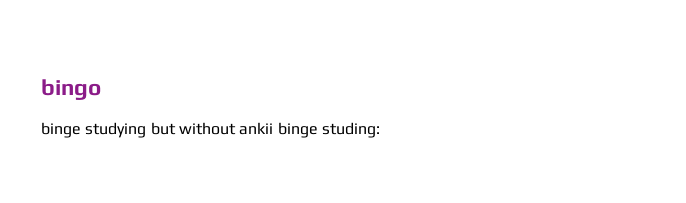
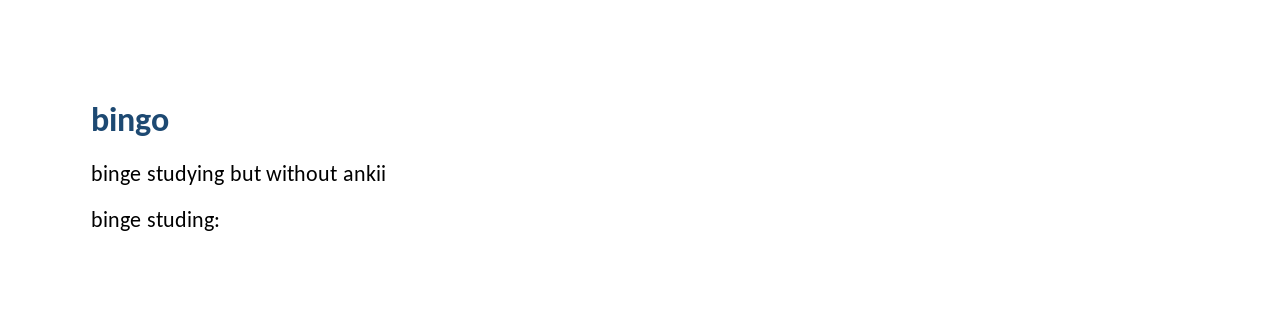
- binge studying but without ankii binge studing:
+ binge studying but without ankii
+ binge studing:

